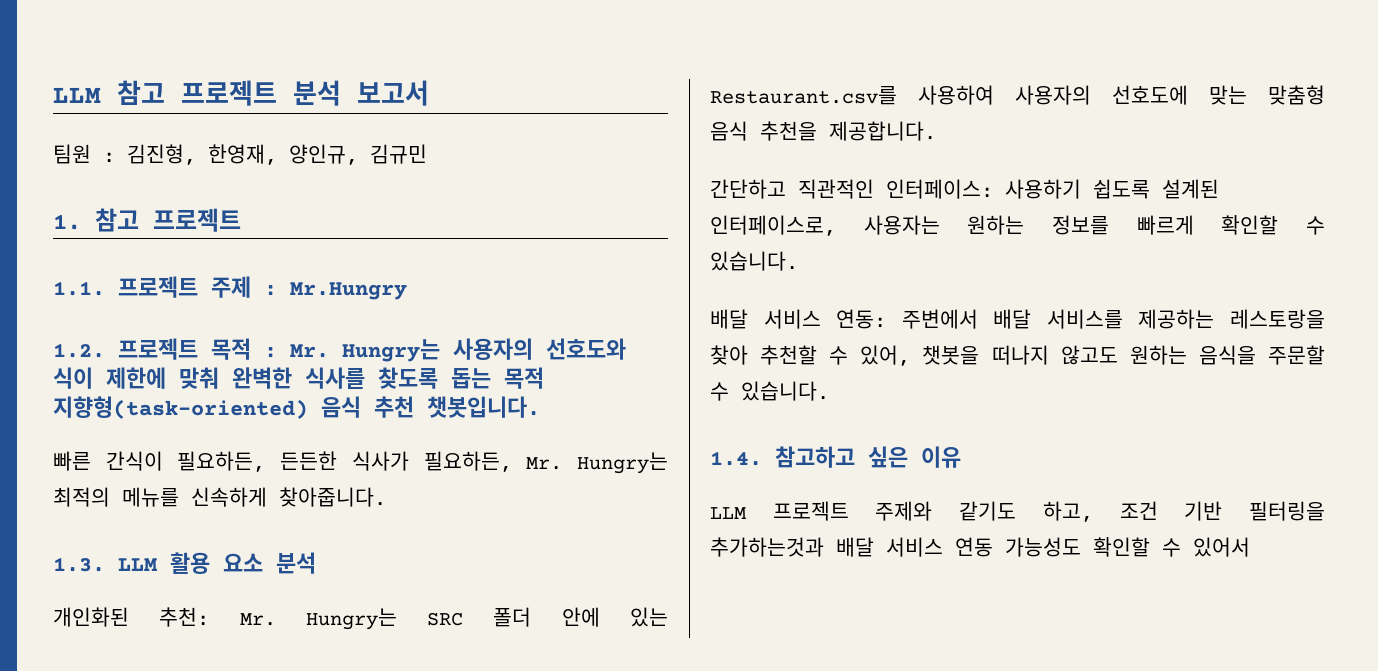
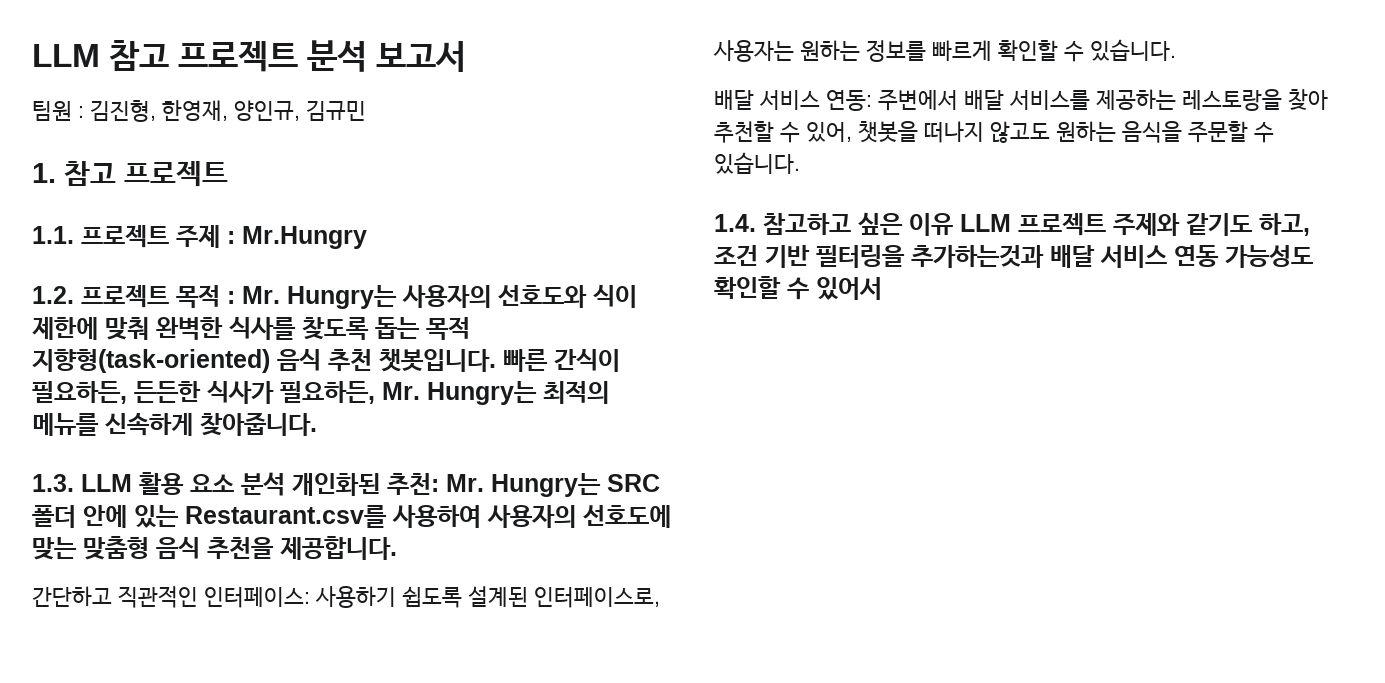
- 1.2. 프로젝트 목적 : Mr. Hungry는 사용자의 선호도와 식이 제한에 맞춰 완벽한 식사를 찾도록 돕는 목적 지향형(task-oriented) 음식 추천 챗봇입니다.
- 빠른 간식이 필요하든, 든든한 식사가 필요하든, Mr. Hungry는 최적의 메뉴를 신속하게 찾아줍니다.
+ 1.2. 프로젝트 목적 : Mr. Hungry는 사용자의 선호도와 식이 제한에 맞춰 완벽한 식사를 찾도록 돕는 목적 지향형(task-oriented) 음식 추천 챗봇입니다. 빠른 간식이 필요하든, 든든한 식사가 필요하든, Mr. Hungry는 최적의 메뉴를 신속하게 찾아줍니다.
- 1.3. LLM 활용 요소 분석
- 개인화된 추천: Mr. Hungry는 SRC 폴더 안에 있는 Restaurant.csv를 사용하여 사용자의 선호도에 맞는 맞춤형 음식 추천을 제공합니다.
+ 1.3. LLM 활용 요소 분석 개인화된 추천: Mr. Hungry는 SRC 폴더 안에 있는 Restaurant.csv를 사용하여 사용자의 선호도에 맞는 맞춤형 음식 추천을 제공합니다.
- 1.4. 참고하고 싶은 이유
- LLM 프로젝트 주제와 같기도 하고, 조건 기반 필터링을 추가하는것과 배달 서비스 연동 가능성도 확인할 수 있어서
+ 1.4. 참고하고 싶은 이유 LLM 프로젝트 주제와 같기도 하고, 조건 기반 필터링을 추가하는것과 배달 서비스 연동 가능성도 확인할 수 있어서

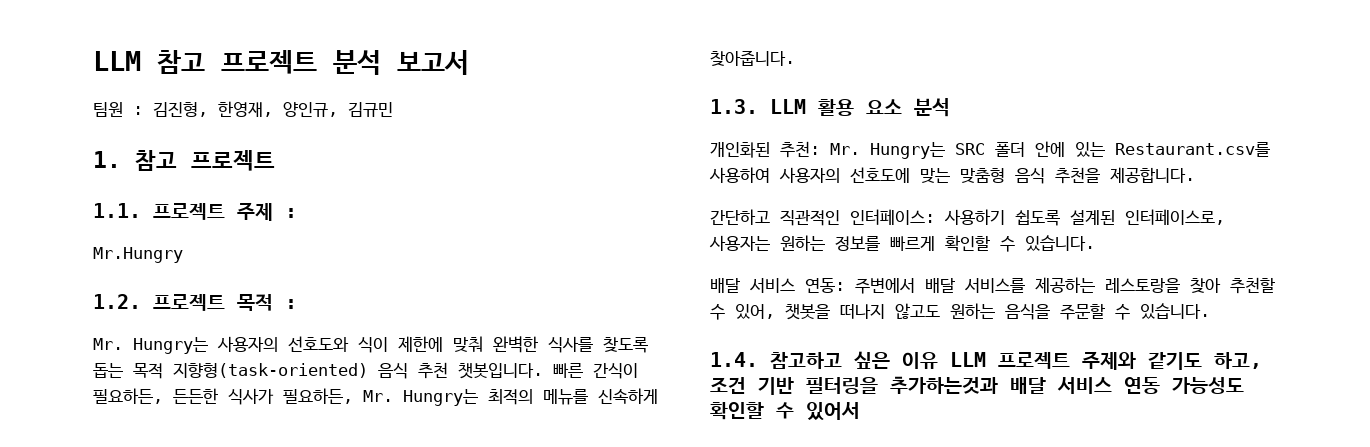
- 1.1. 프로젝트 주제 : Mr.Hungry
+ 1.1. 프로젝트 주제 :
+ Mr.Hungry
- 1.2. 프로젝트 목적 : Mr. Hungry는 사용자의 선호도와 식이 제한에 맞춰 완벽한 식사를 찾도록 돕는 목적 지향형(task-oriented) 음식 추천 챗봇입니다.
+ 1.2. 프로젝트 목적 :
+ Mr. Hungry는 사용자의 선호도와 식이 제한에 맞춰 완벽한 식사를 찾도록 돕는 목적 지향형(task-oriented) 음식 추천 챗봇입니다.
- 1.3. LLM 활용 요소 분석 개인화된 추천: Mr. Hungry는 SRC 폴더 안에 있는 Restaurant.csv를 사용하여 사용자의 선호도에 맞는 맞춤형 음식 추천을 제공합니다.
+ 1.3. LLM 활용 요소 분석
+ 개인화된 추천: Mr. Hungry는 SRC 폴더 안에 있는 Restaurant.csv를 사용하여 사용자의 선호도에 맞는 맞춤형 음식 추천을 제공합니다.

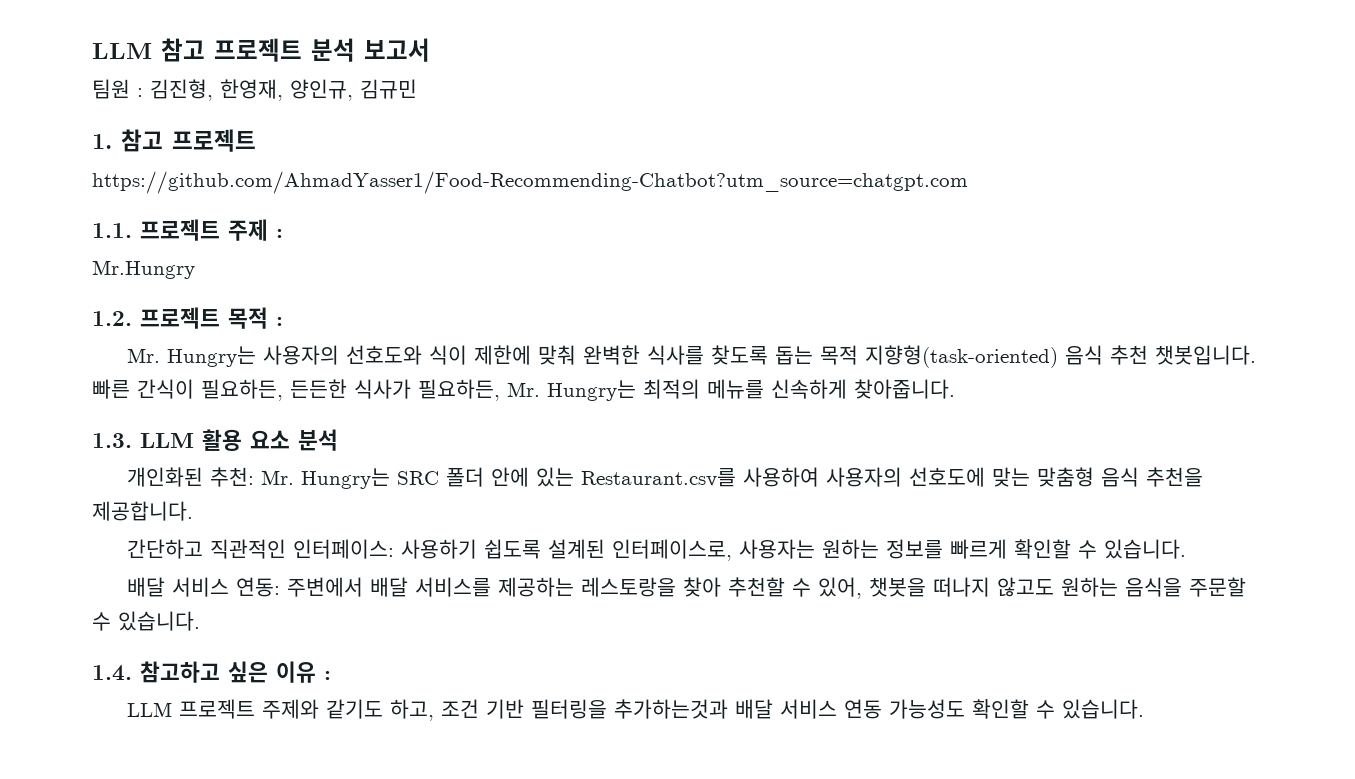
+ https://github.com/AhmadYasser1/Food-Recommending-Chatbot?utm_source=chatgpt.com
- 1.4. 참고하고 싶은 이유 LLM 프로젝트 주제와 같기도 하고, 조건 기반 필터링을 추가하는것과 배달 서비스 연동 가능성도 확인할 수 있어서
+ 1.4. 참고하고 싶은 이유 :
+ LLM 프로젝트 주제와 같기도 하고, 조건 기반 필터링을 추가하는것과 배달 서비스 연동 가능성도 확인할 수 있습니다.

